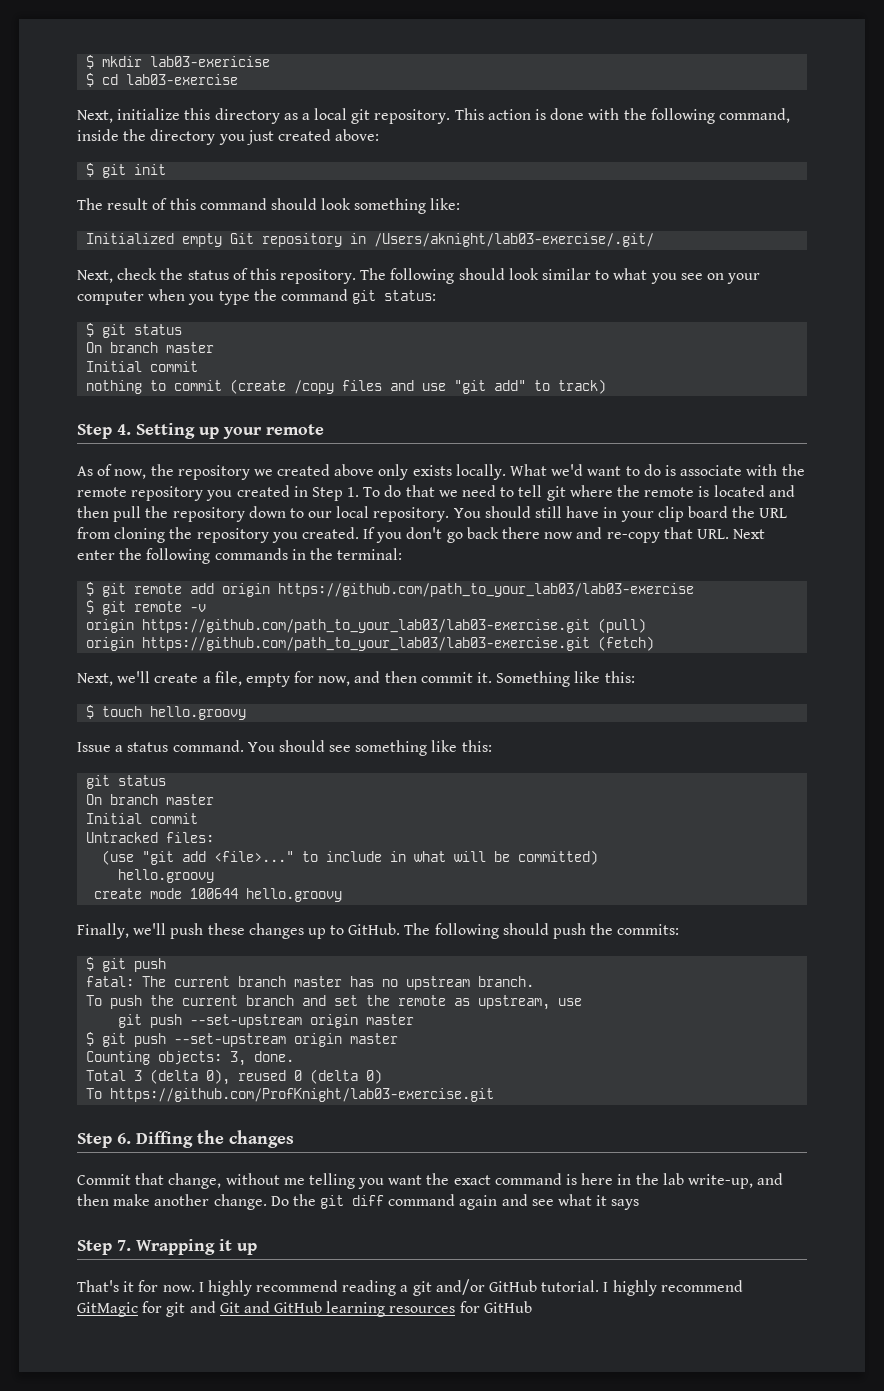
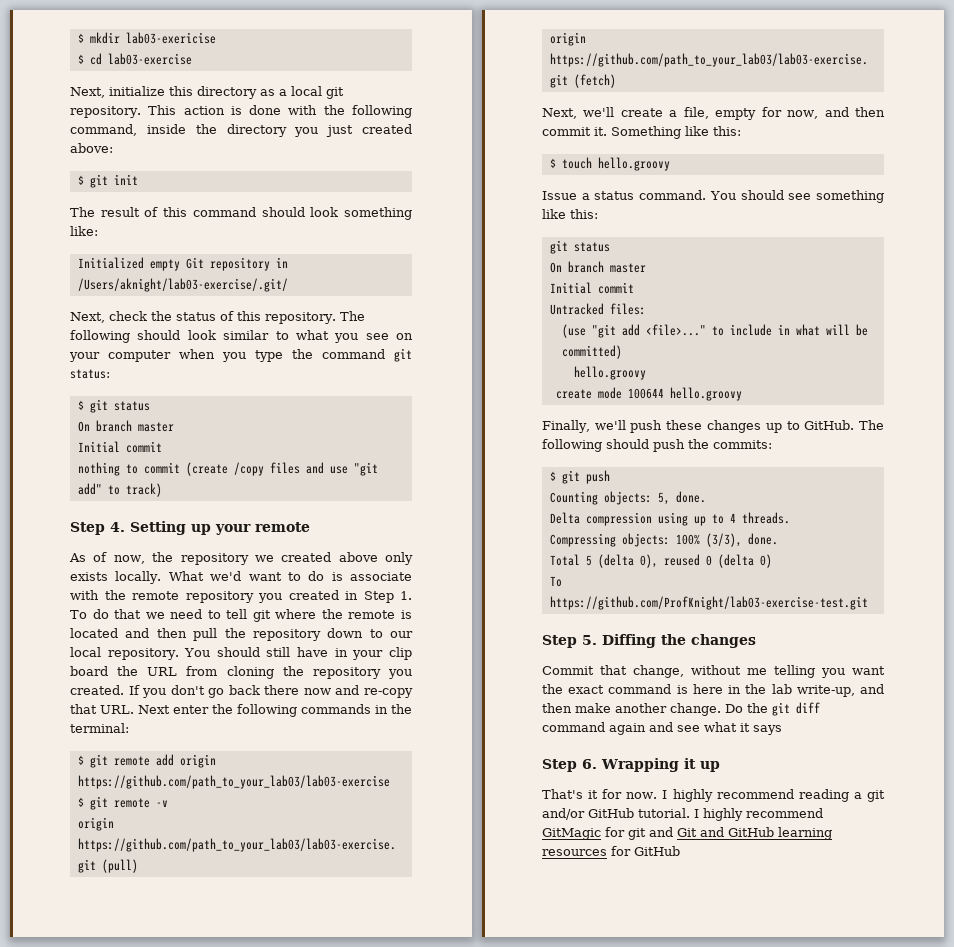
- fatal: The current branch master has no upstream branch.
- To push the current branch and set the remote as upstream, use
- git push --set-upstream origin master
- $ git push --set-upstream origin master
- Counting objects: 3, done.
+ Counting objects: 5, done.
+ Delta compression using up to 4 threads.
+ Compressing objects: 100% (3/3), done.
- Total 3 (delta 0), reused 0 (delta 0)
+ Total 5 (delta 0), reused 0 (delta 0)
- To https://github.com/ProfKnight/lab03-exercise.git
- Step 6. Diffing the changes
+ To https://github.com/ProfKnight/lab03-exercise-test.git
+ Step 5. Diffing the changes
- Step 7. Wrapping it up
+ Step 6. Wrapping it up

